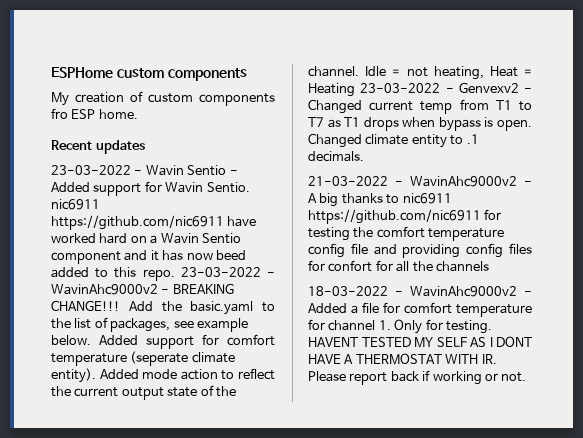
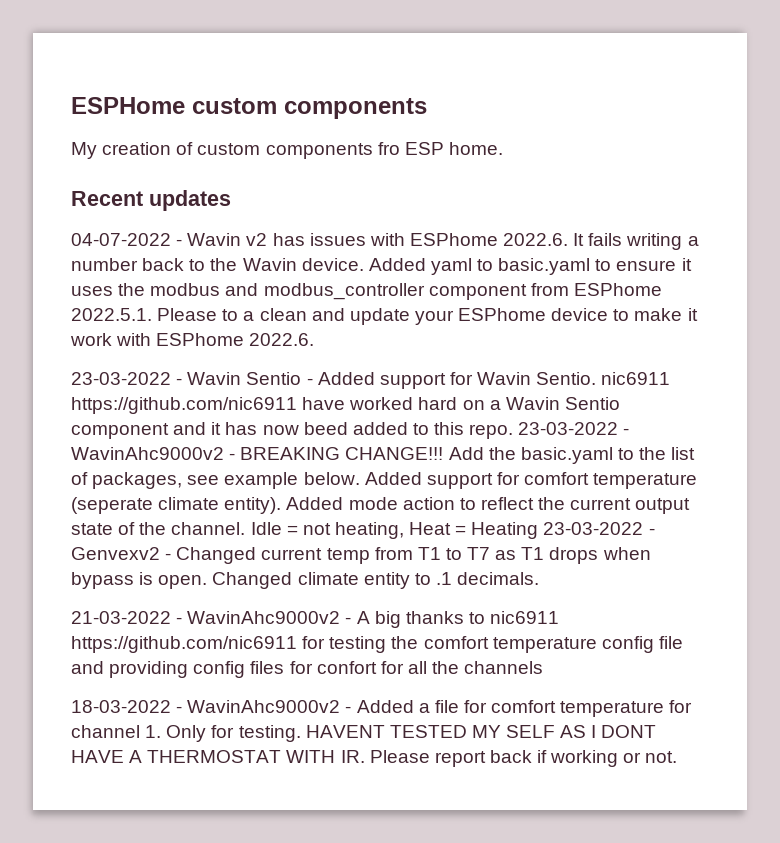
+ 04-07-2022 - Wavin v2 has issues with ESPhome 2022.6. It fails writing a number back to the Wavin device. Added yaml to basic.yaml to ensure it uses the modbus and modbus_controller component from ESPhome 2022.5.1. Please to a clean and update your ESPhome device to make it work with ESPhome 2022.6.

